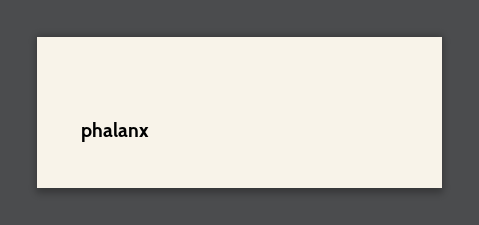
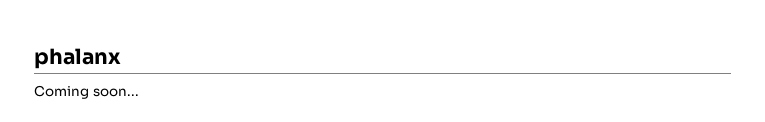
+ Coming soon...

